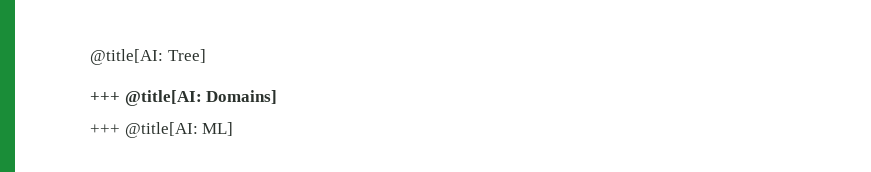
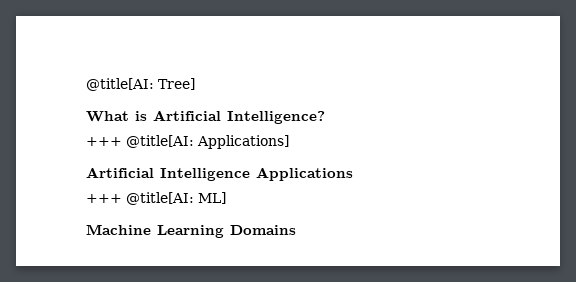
- +++ @title[AI: Domains]
+ What is Artificial Intelligence?
+ +++ @title[AI: Applications]
+ Artificial Intelligence Applications
+ Machine Learning Domains

